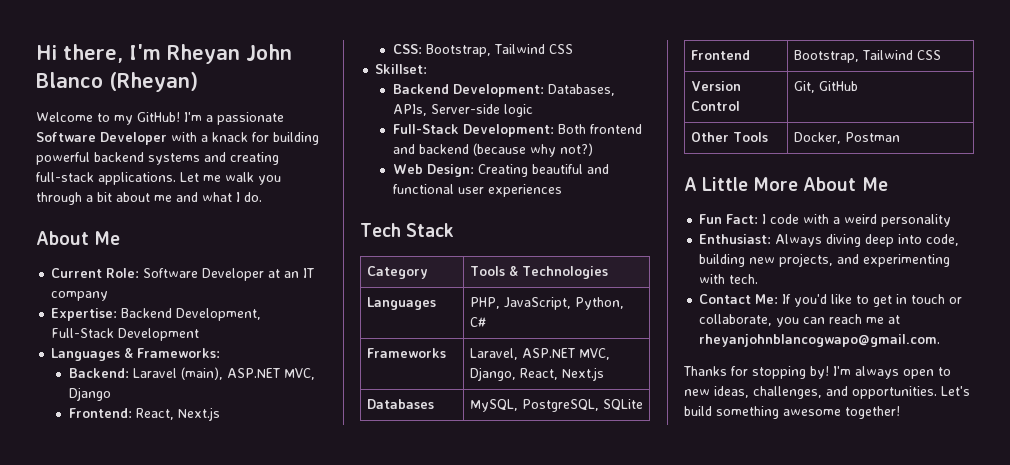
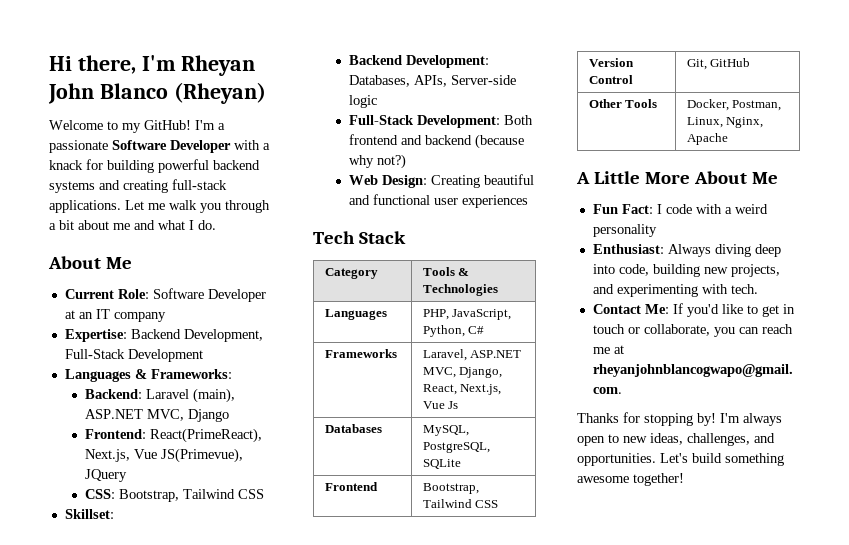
- Frontend: React, Next.js
+ Frontend: React(PrimeReact), Next.js, Vue JS(Primevue), JQuery
- Frameworks | Laravel, ASP.NET MVC, Django, React, Next.js
+ Frameworks | Laravel, ASP.NET MVC, Django, React, Next.js, Vue Js
- Other Tools | Docker, Postman
+ Other Tools | Docker, Postman, Linux, Nginx, Apache

